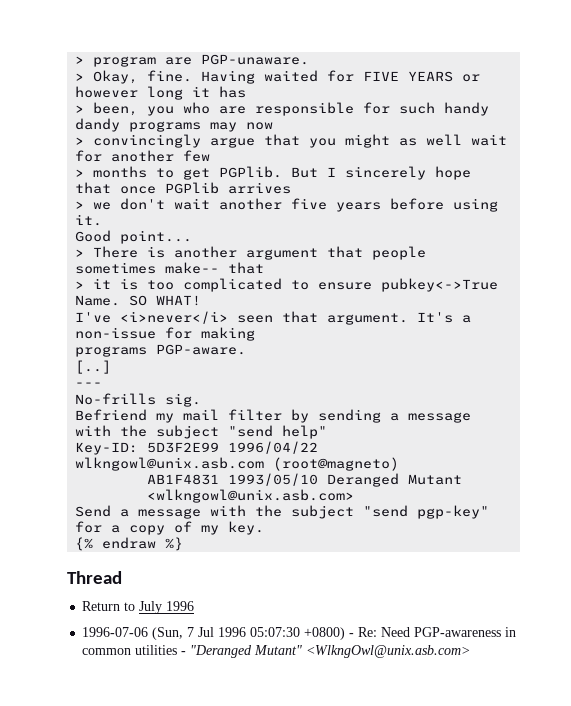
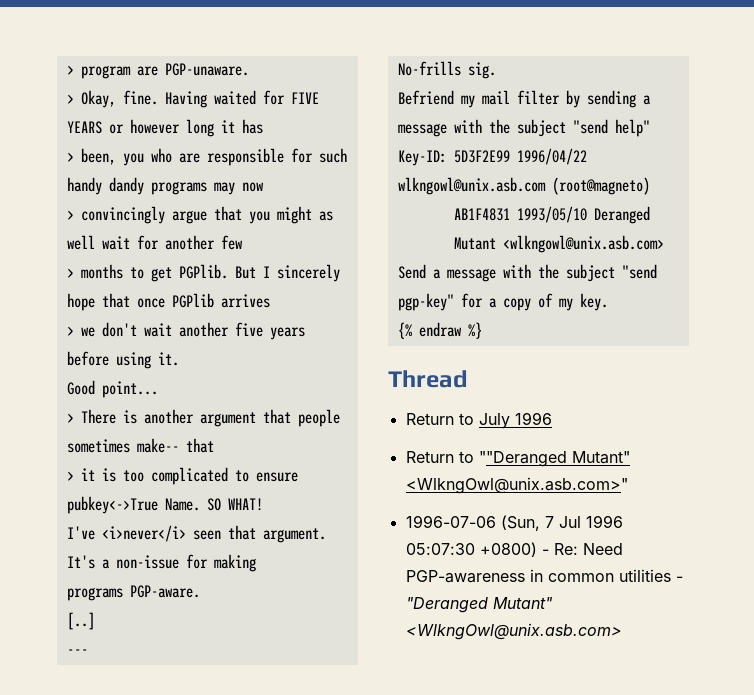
+ Return to ""Deranged Mutant" <WlkngOwl@unix.asb.com>"

